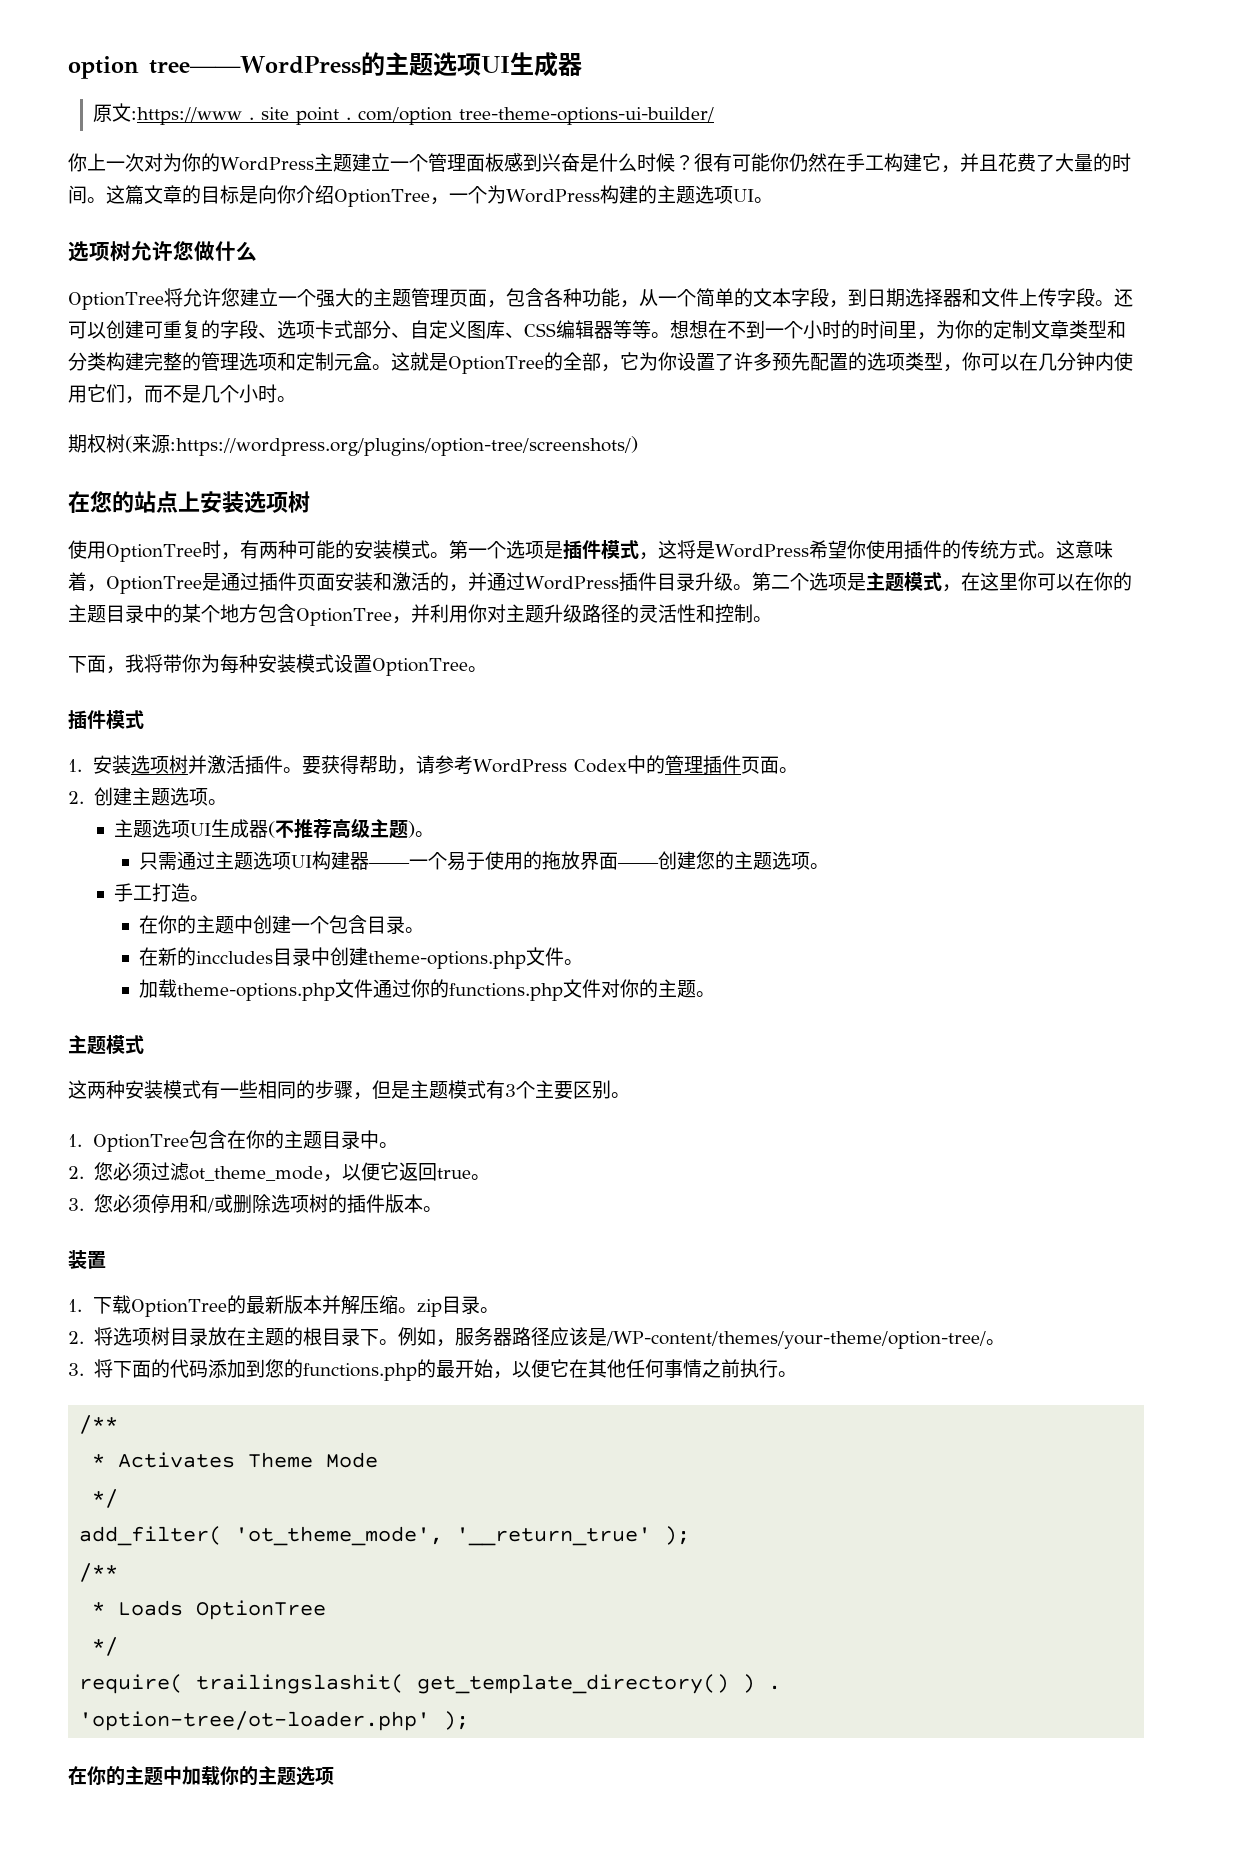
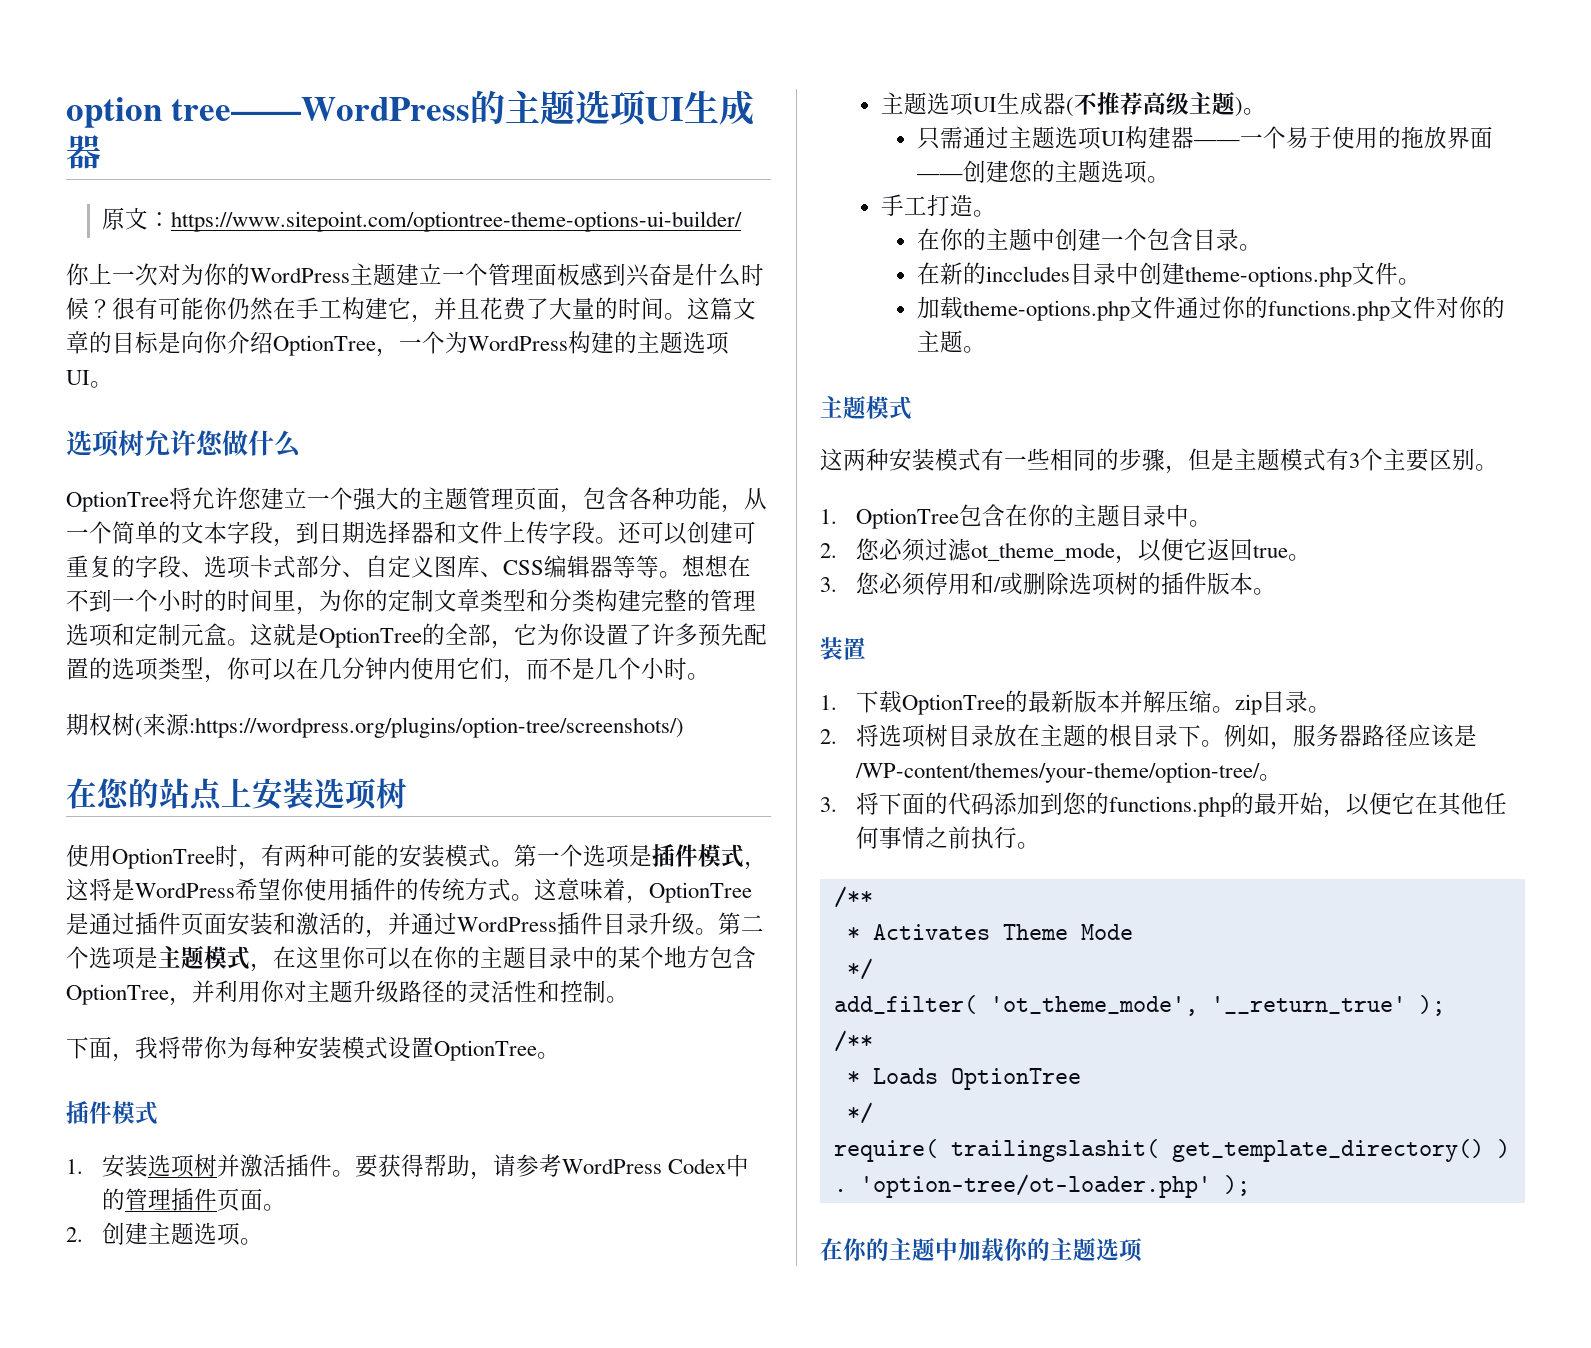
- 原文:https://www . site point . com/option tree-theme-options-ui-builder/
+ 原文：https://www.sitepoint.com/optiontree-theme-options-ui-builder/

